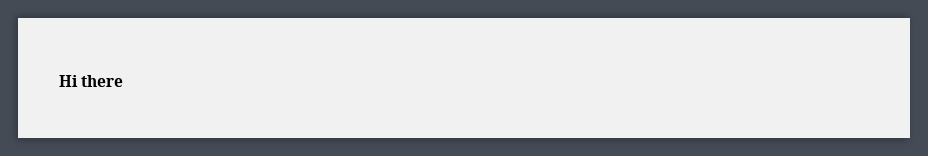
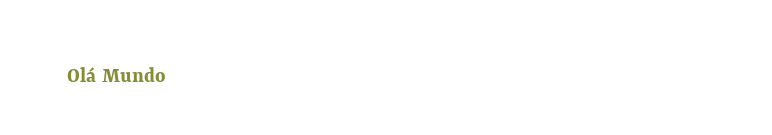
- Hi there
+ Olá Mundo

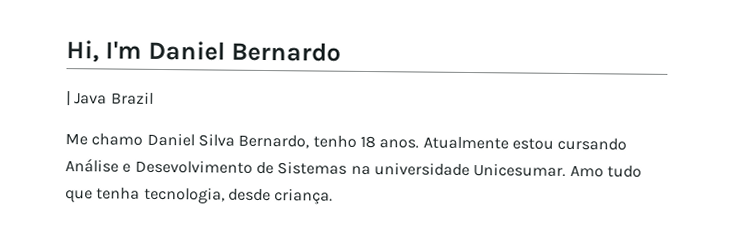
- Olá Mundo
+ Hi, I'm Daniel Bernardo
+ | Java Brazil
+ Me chamo Daniel Silva Bernardo, tenho 18 anos. Atualmente estou cursando Análise e Desevolvimento de Sistemas na universidade Unicesumar. Amo tudo que tenha tecnologia, desde criança.

